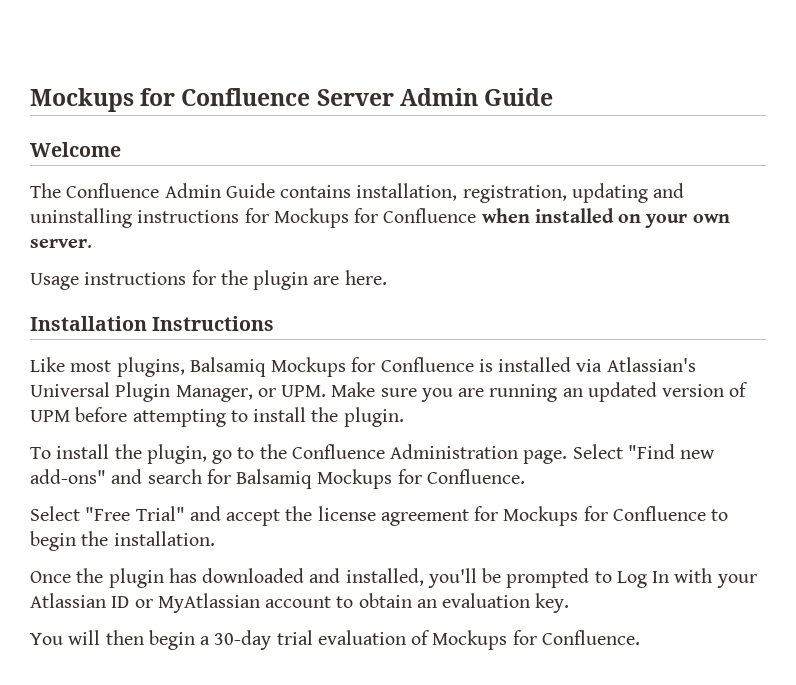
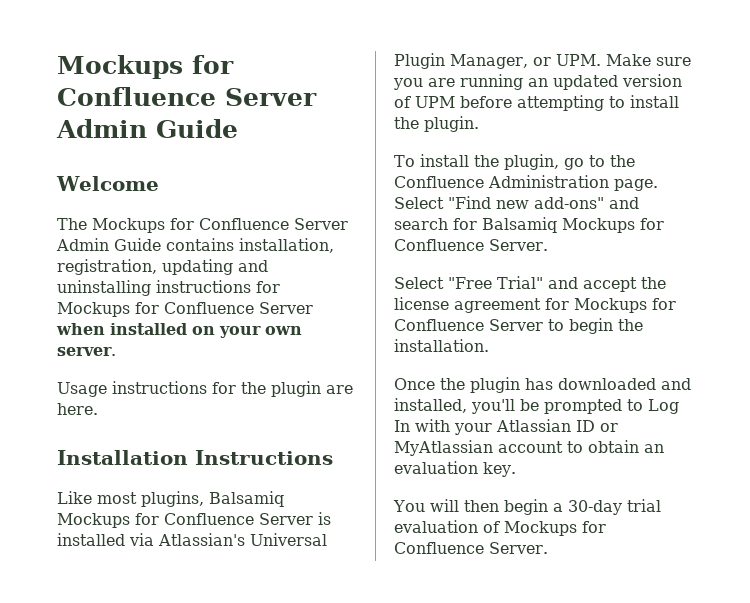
- The Confluence Admin Guide contains installation, registration, updating and uninstalling instructions for Mockups for Confluence when installed on your own server.
+ The Mockups for Confluence Server Admin Guide contains installation, registration, updating and uninstalling instructions for Mockups for Confluence Server when installed on your own server.
- Like most plugins, Balsamiq Mockups for Confluence is installed via Atlassian's Universal Plugin Manager, or UPM. Make sure you are running an updated version of UPM before attempting to install the plugin.
+ Like most plugins, Balsamiq Mockups for Confluence Server is installed via Atlassian's Universal Plugin Manager, or UPM. Make sure you are running an updated version of UPM before attempting to install the plugin.
- Select "Find new add-ons" and search for Balsamiq Mockups for Confluence.
+ Select "Find new add-ons" and search for Balsamiq Mockups for Confluence Server.
- Select "Free Trial" and accept the license agreement for Mockups for Confluence to begin the installation.
+ Select "Free Trial" and accept the license agreement for Mockups for Confluence Server to begin the installation.
- You will then begin a 30-day trial evaluation of Mockups for Confluence.
+ You will then begin a 30-day trial evaluation of Mockups for Confluence Server.

